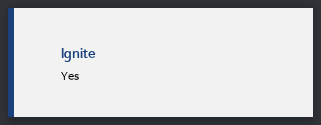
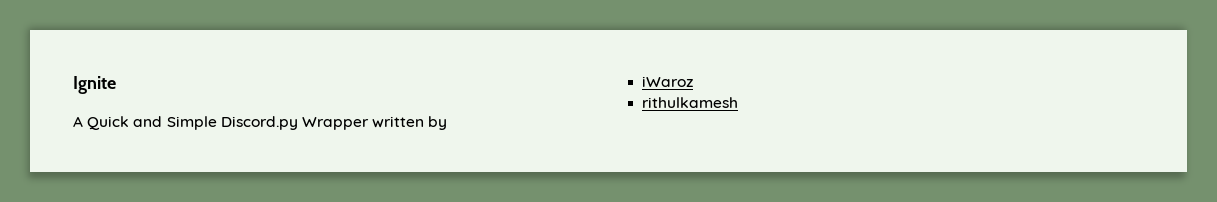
- Yes
+ A Quick and Simple Discord.py Wrapper written by
+ iWaroz
+ rithulkamesh

